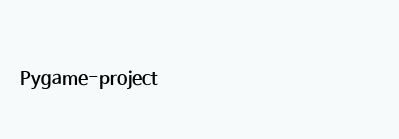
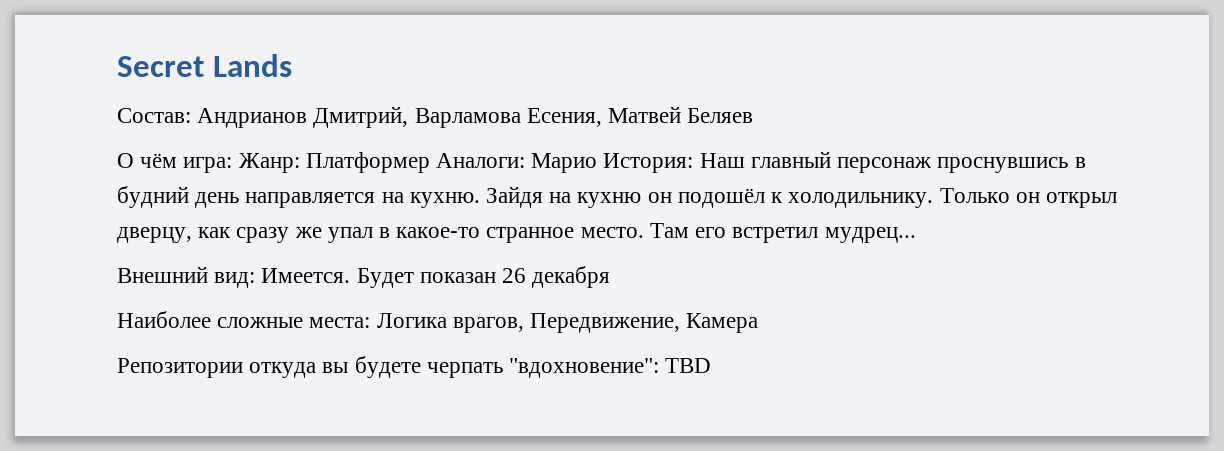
- Pygame-project
+ Secret Lands
+ Состав: Андрианов Дмитрий, Варламова Есения, Матвей Беляев
+ О чём игра: Жанр: Платформер Аналоги: Марио История: Наш главный персонаж проснувшись в будний день направляется на кухню. Зайдя на кухню он подошёл к холодильнику. Только он открыл дверцу, как сразу же упал в какое-то странное место. Там его встретил мудрец...
+ Внешний вид: Имеется. Будет показан 26 декабря
+ Наиболее сложные места: Логика врагов, Передвижение, Камера
+ Репозитории откуда вы будете черпать "вдохновение": TBD

